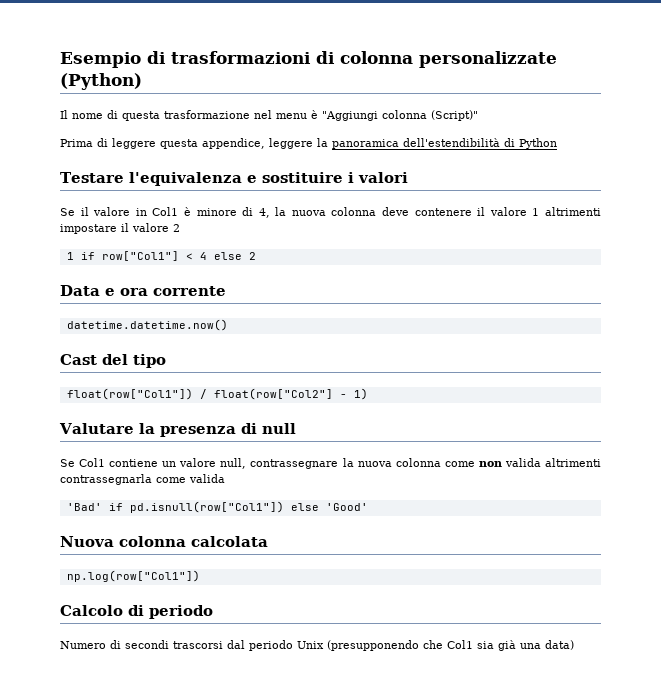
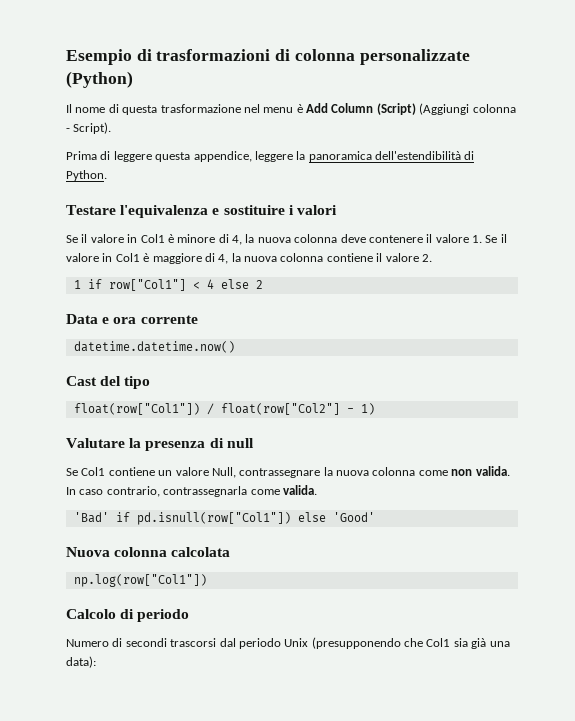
- Il nome di questa trasformazione nel menu è "Aggiungi colonna (Script)"
+ Il nome di questa trasformazione nel menu è Add Column (Script) (Aggiungi colonna - Script).
- Prima di leggere questa appendice, leggere la panoramica dell'estendibilità di Python
+ Prima di leggere questa appendice, leggere la panoramica dell'estendibilità di Python.
- Se il valore in Col1 è minore di 4, la nuova colonna deve contenere il valore 1 altrimenti impostare il valore 2
+ Se il valore in Col1 è minore di 4, la nuova colonna deve contenere il valore 1. Se il valore in Col1 è maggiore di 4, la nuova colonna contiene il valore 2.
- Se Col1 contiene un valore null, contrassegnare la nuova colonna come non valida altrimenti contrassegnarla come valida
+ Se Col1 contiene un valore Null, contrassegnare la nuova colonna come non valida. In caso contrario, contrassegnarla come valida.
- Numero di secondi trascorsi dal periodo Unix (presupponendo che Col1 sia già una data)
+ Numero di secondi trascorsi dal periodo Unix (presupponendo che Col1 sia già una data):

